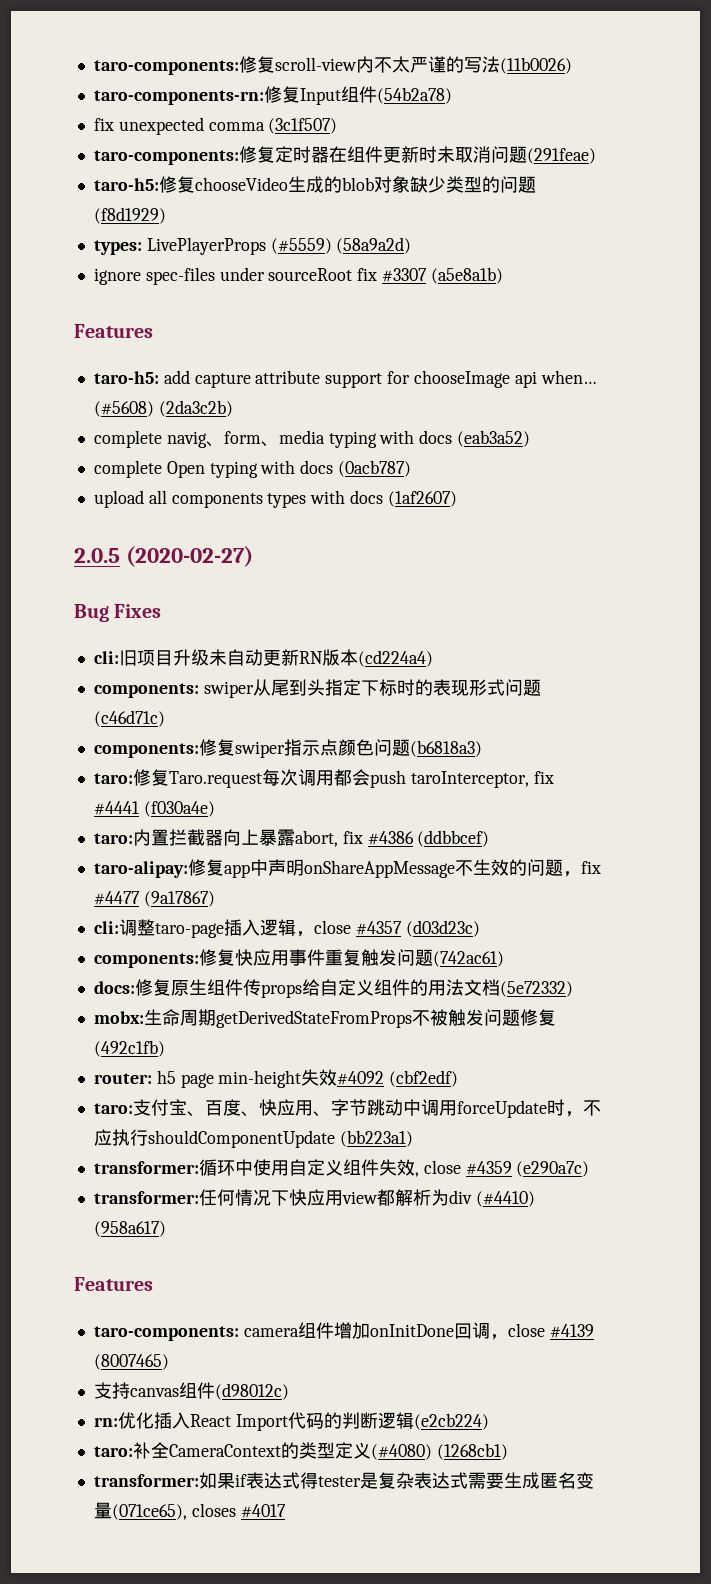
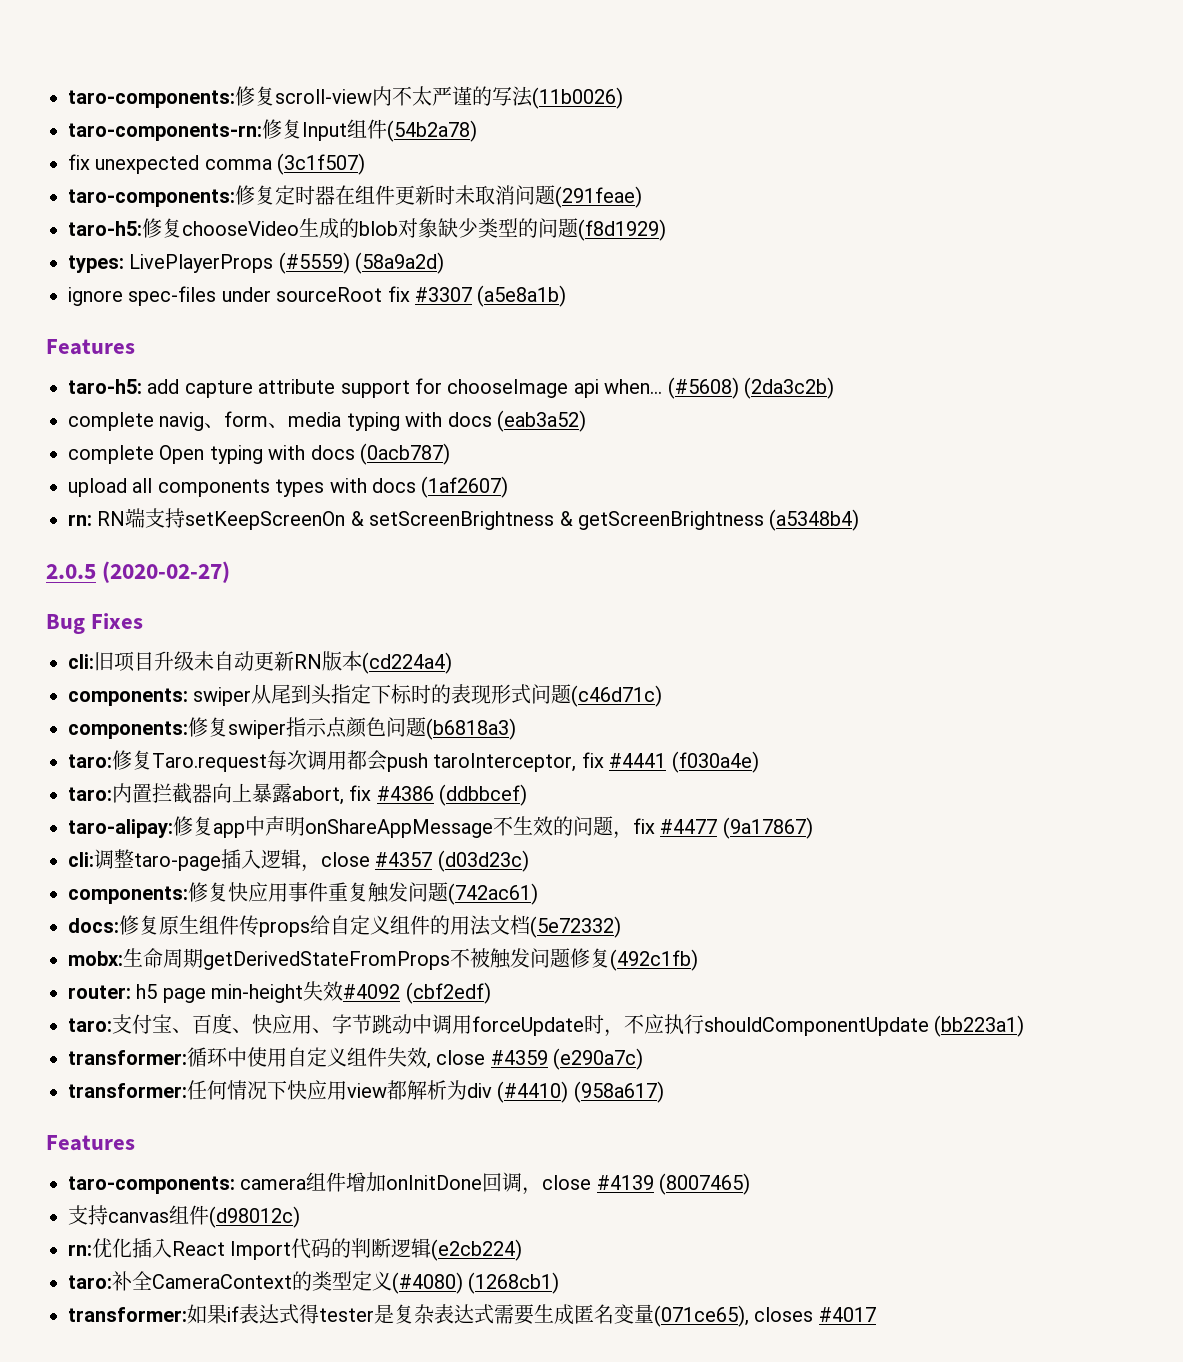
+ rn: RN端支持setKeepScreenOn & setScreenBrightness & getScreenBrightness (a5348b4)

